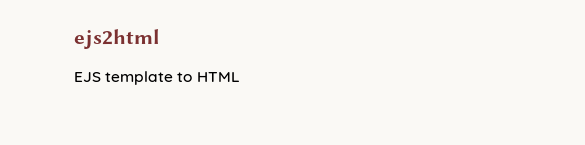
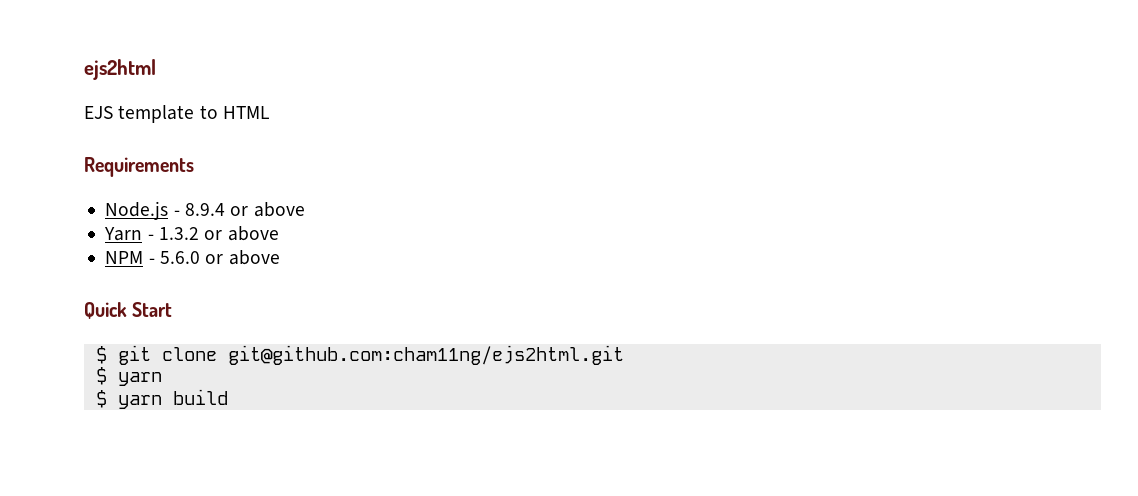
+ Requirements
+ Node.js - 8.9.4 or above
+ Yarn - 1.3.2 or above
+ NPM - 5.6.0 or above
+ Quick Start
+ $ git clone git@github.com:cham11ng/ejs2html.git
+ $ yarn
+ $ yarn build

